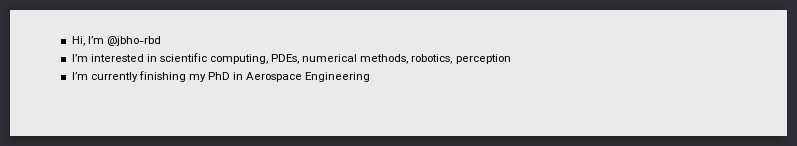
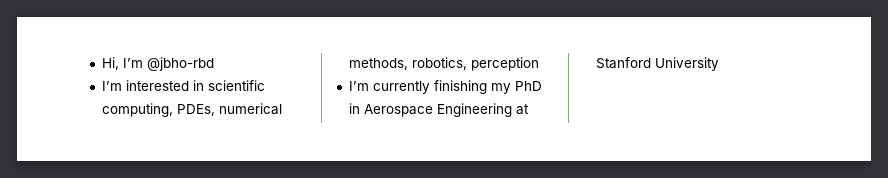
- I’m currently finishing my PhD in Aerospace Engineering
+ I’m currently finishing my PhD in Aerospace Engineering at Stanford University

